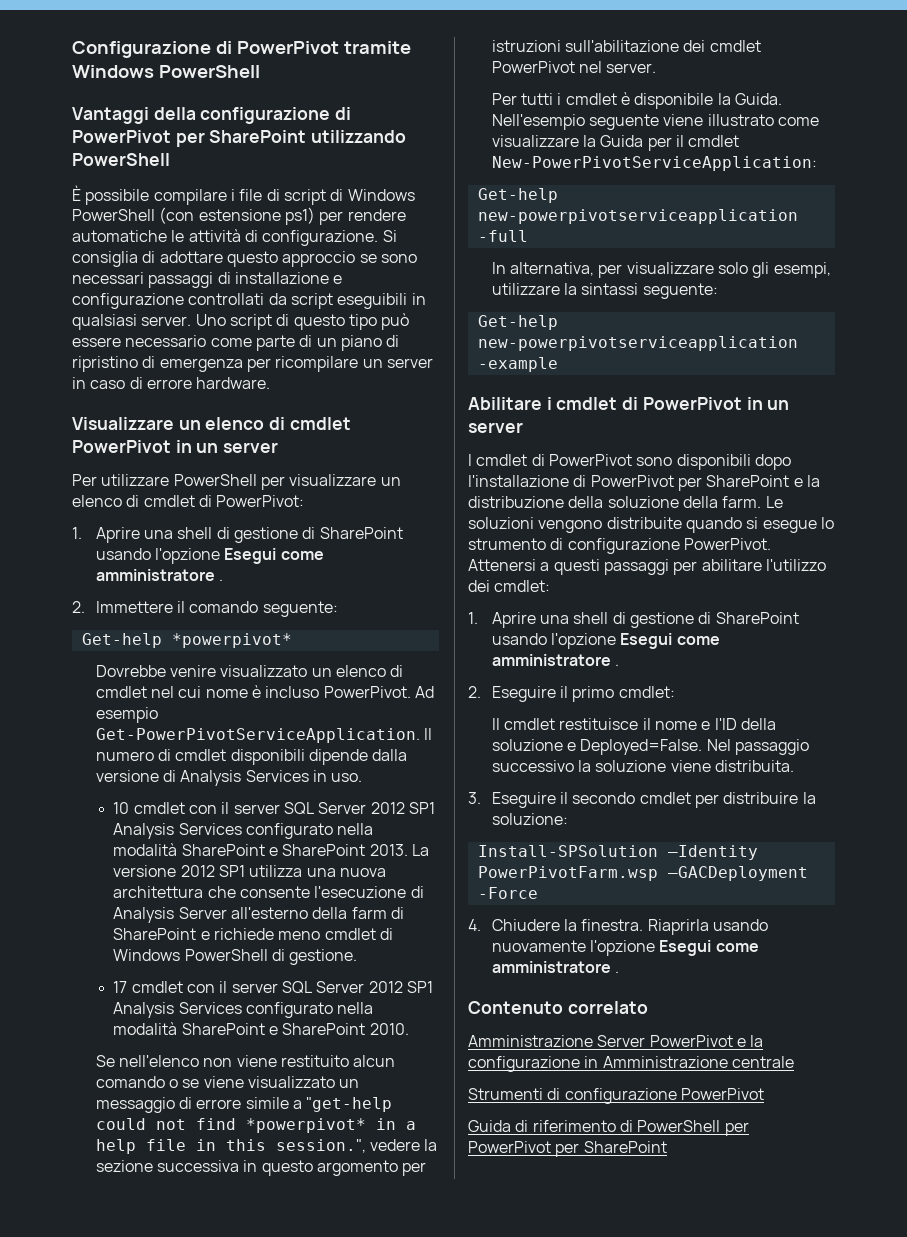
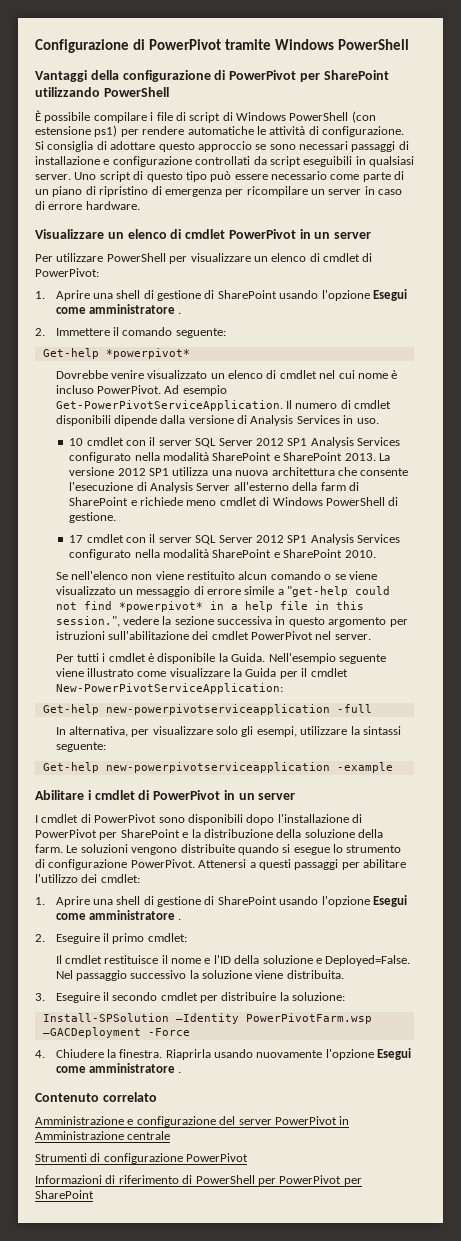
- Amministrazione Server PowerPivot e la configurazione in Amministrazione centrale
+ Amministrazione e configurazione del server PowerPivot in Amministrazione centrale
- Guida di riferimento di PowerShell per PowerPivot per SharePoint
+ Informazioni di riferimento di PowerShell per PowerPivot per SharePoint

